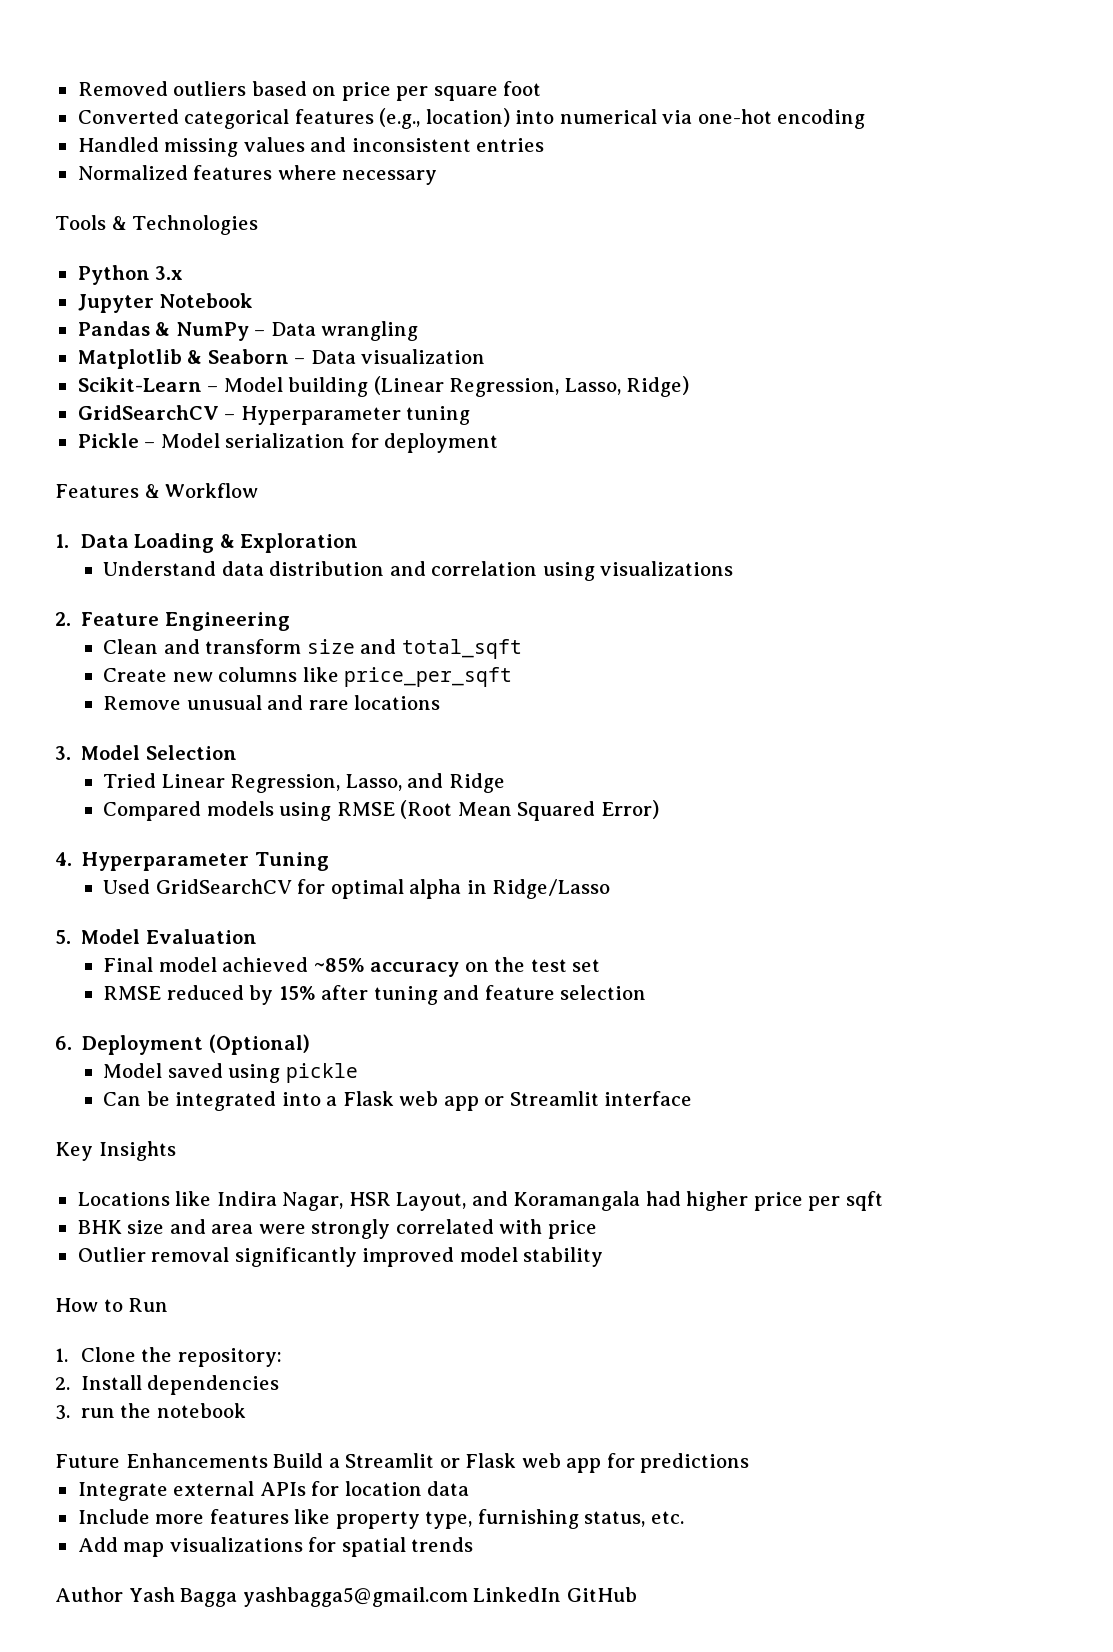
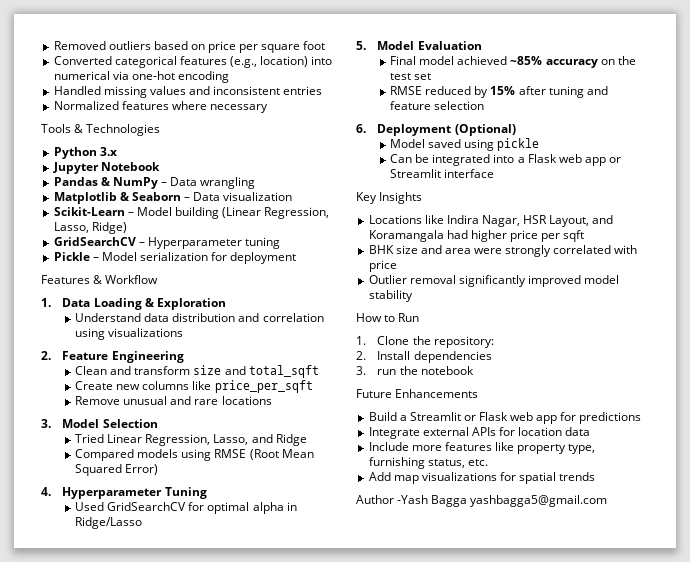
- Future Enhancements Build a Streamlit or Flask web app for predictions
+ Future Enhancements
+ Build a Streamlit or Flask web app for predictions
- Author Yash Bagga yashbagga5@gmail.com LinkedIn GitHub
+ Author -Yash Bagga yashbagga5@gmail.com

